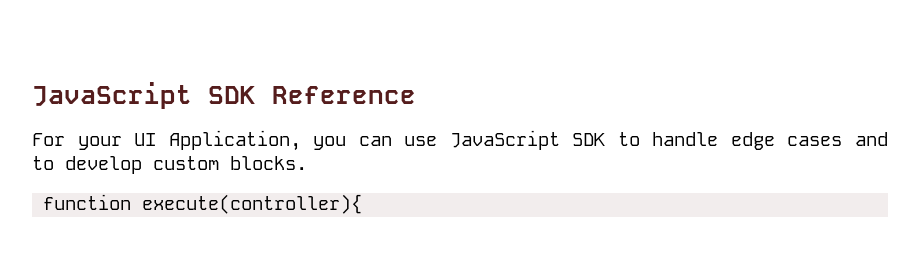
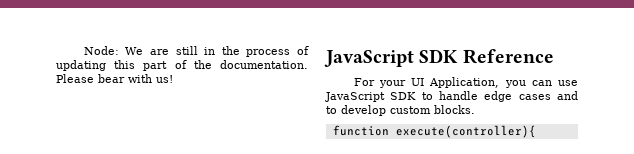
+ Node: We are still in the process of updating this part of the documentation. Please bear with us!

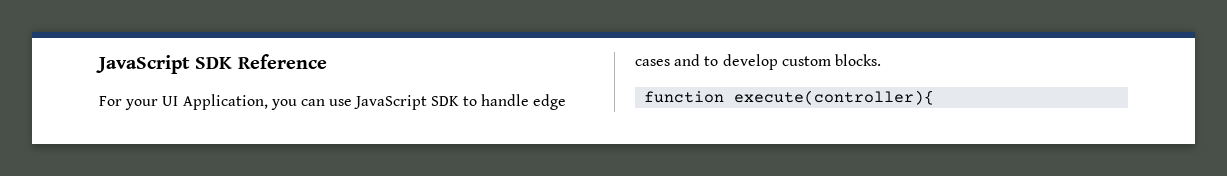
- Node: We are still in the process of updating this part of the documentation. Please bear with us!

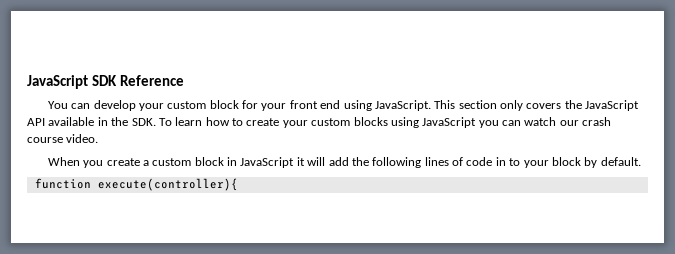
- For your UI Application, you can use JavaScript SDK to handle edge cases and to develop custom blocks.
+ You can develop your custom block for your front end using JavaScript. This section only covers the JavaScript API available in the SDK. To learn how to create your custom blocks using JavaScript you can watch our crash course video.
+ When you create a custom block in JavaScript it will add the following lines of code in to your block by default.

